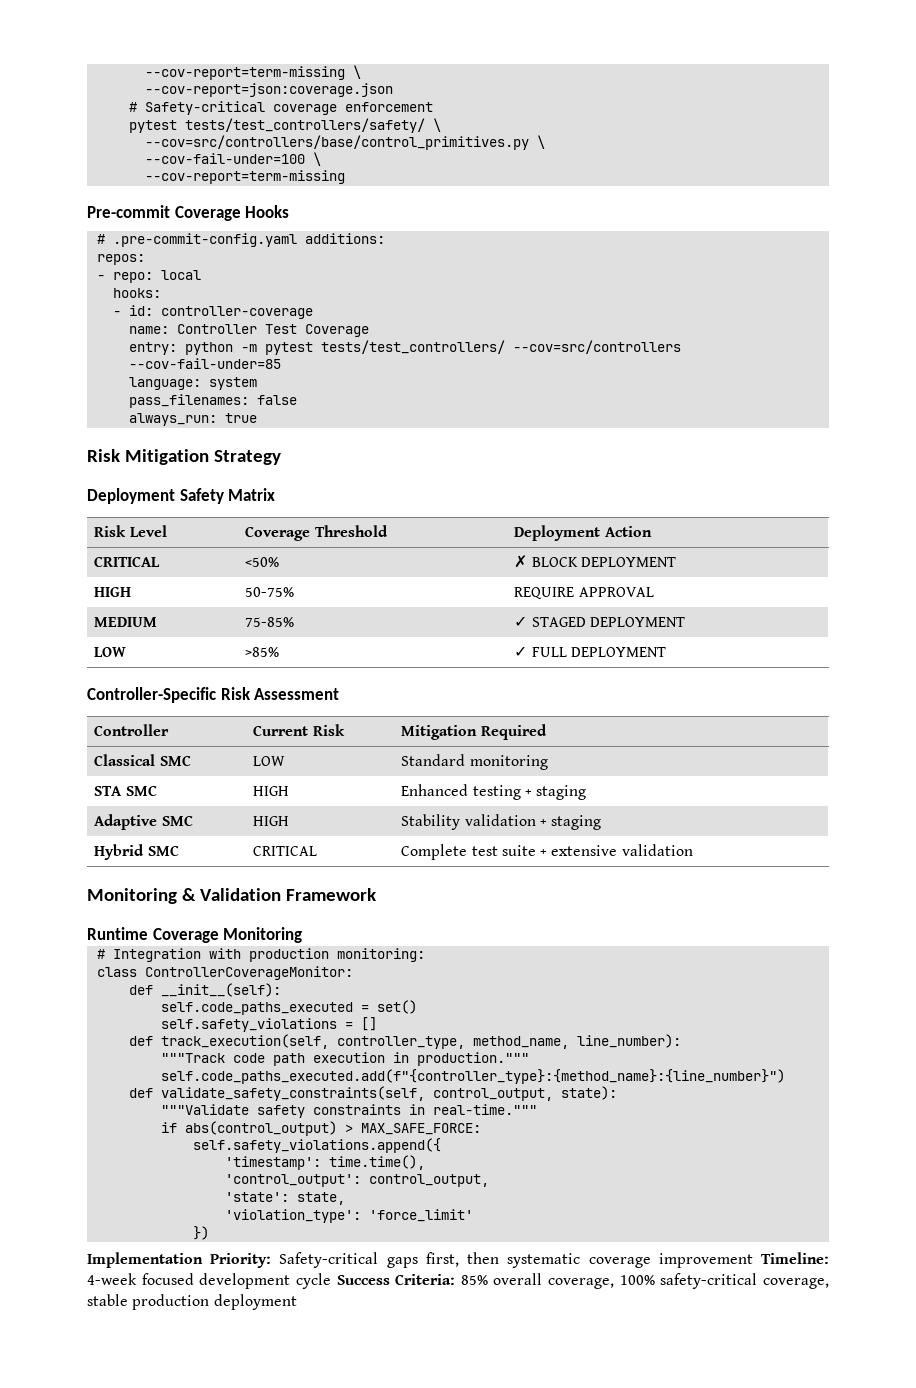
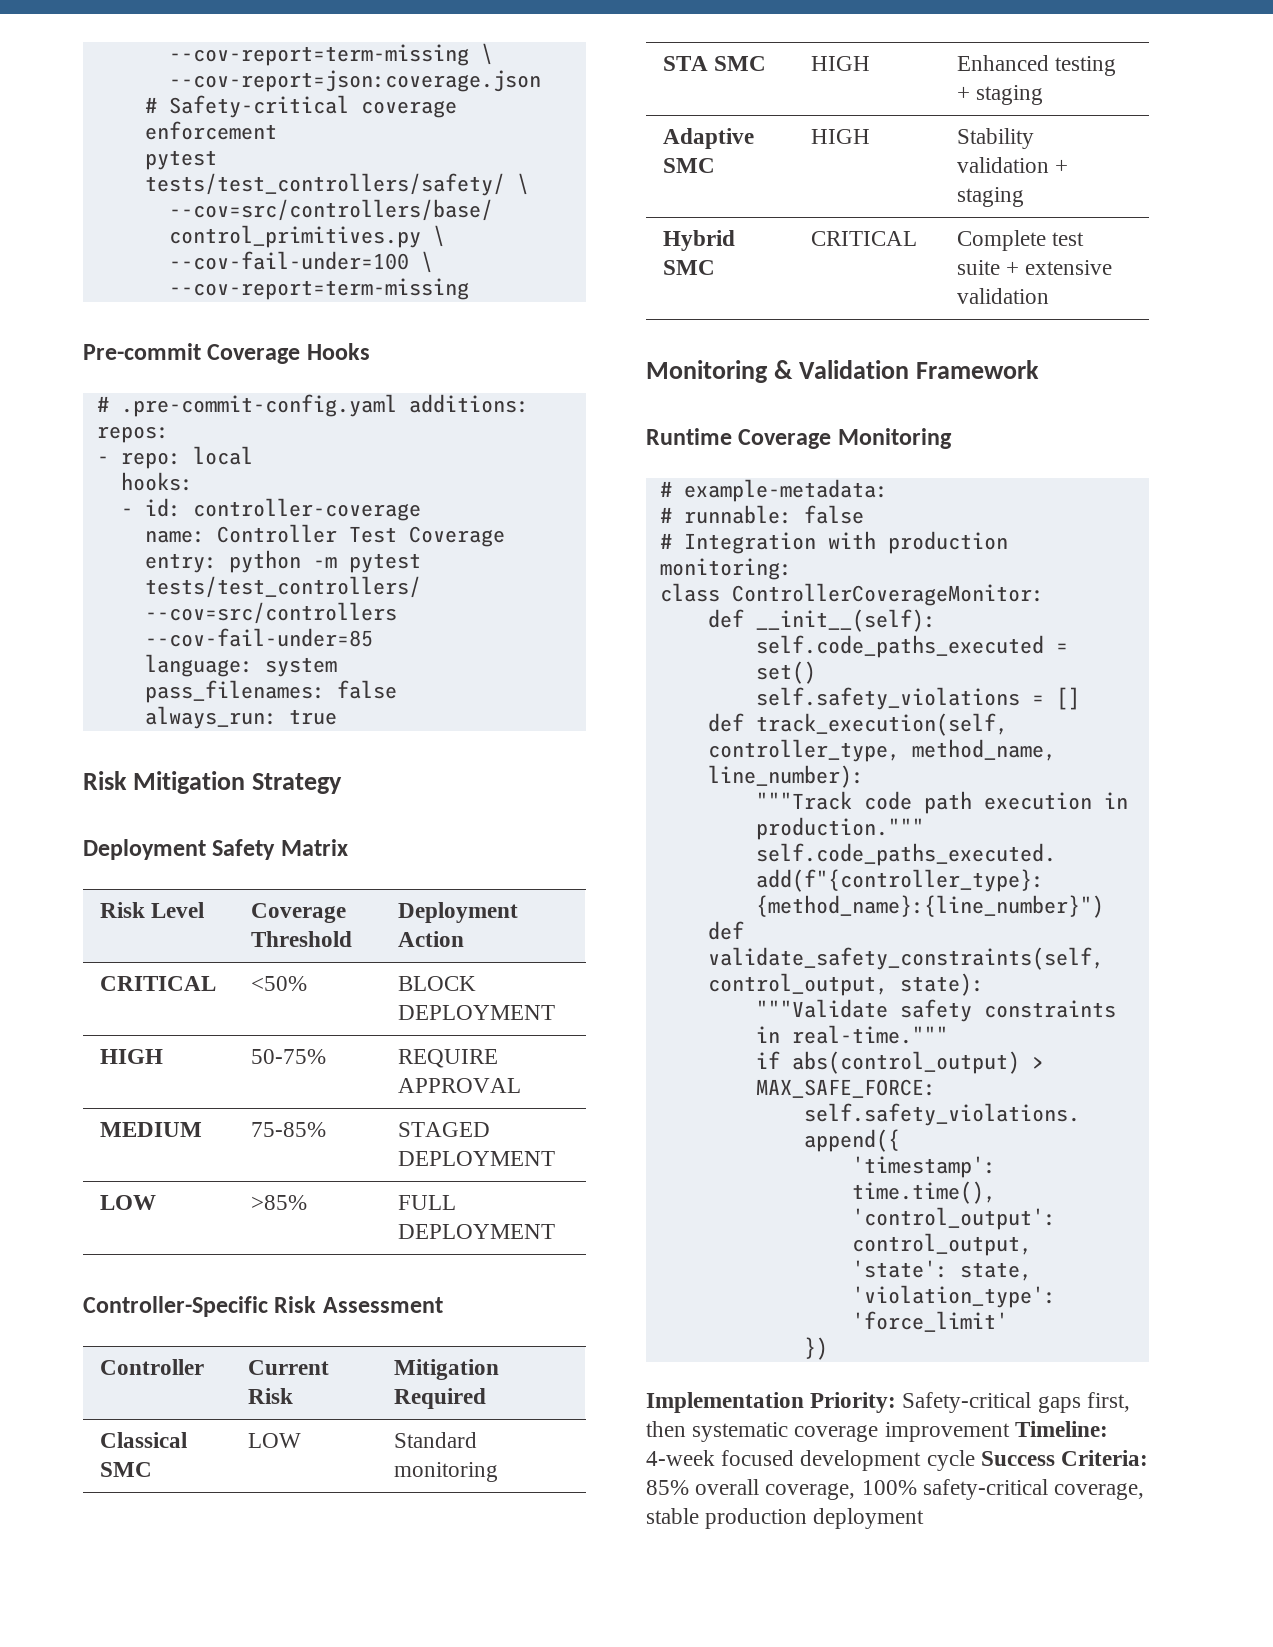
- CRITICAL | <50% | ✗ BLOCK DEPLOYMENT
+ CRITICAL | <50% | BLOCK DEPLOYMENT
- MEDIUM | 75-85% | ✓ STAGED DEPLOYMENT
+ MEDIUM | 75-85% | STAGED DEPLOYMENT
- LOW | >85% | ✓ FULL DEPLOYMENT
+ LOW | >85% | FULL DEPLOYMENT
+ # example-metadata:
+ # runnable: false

